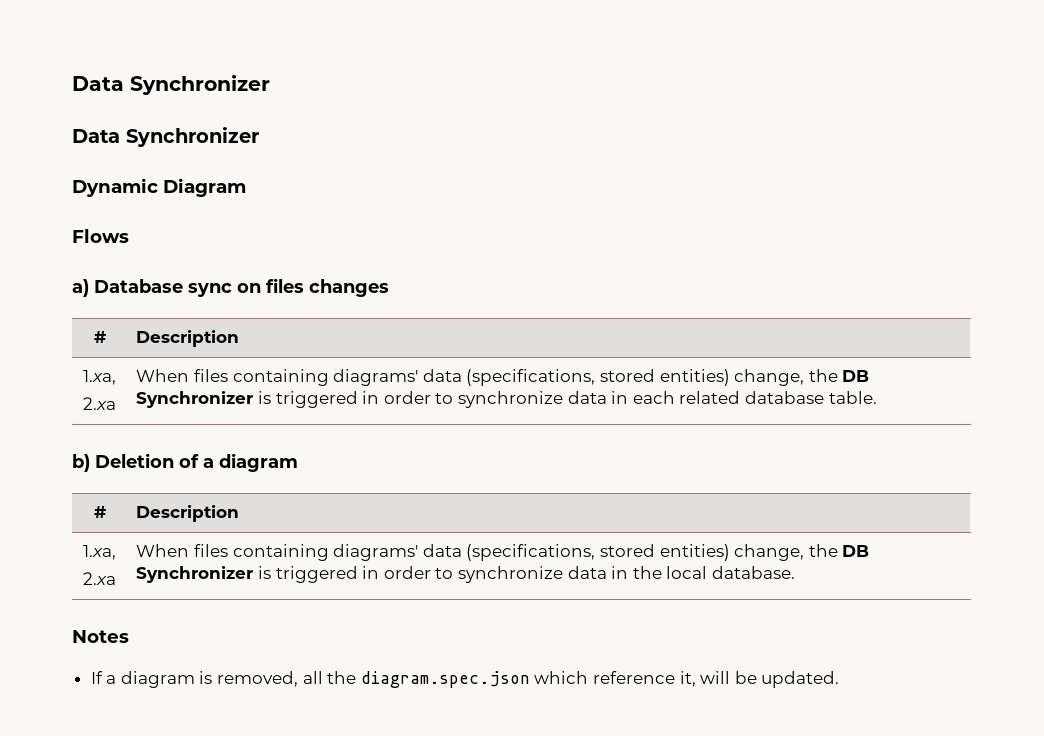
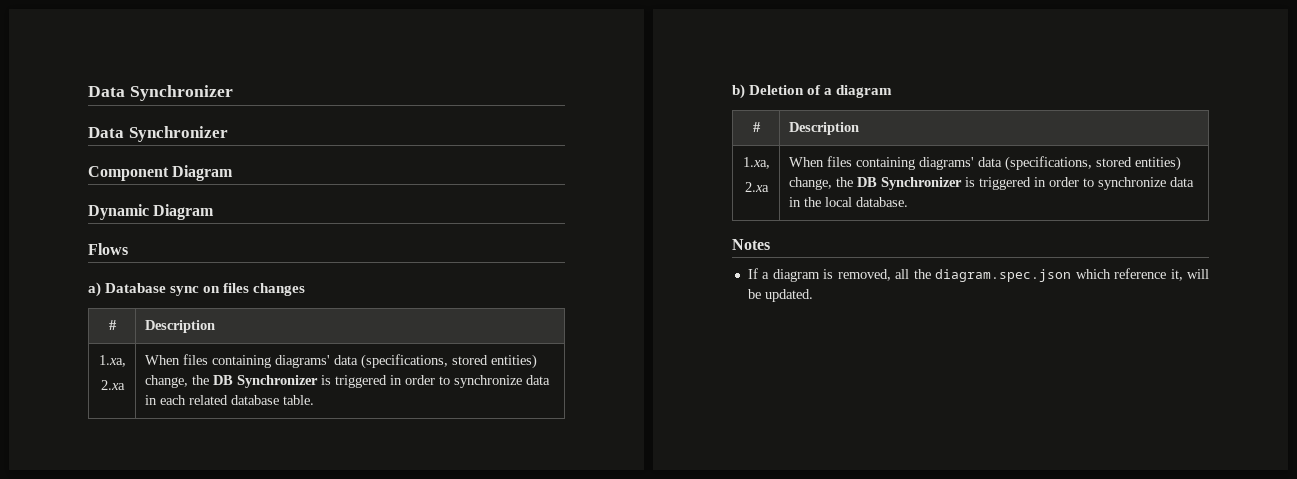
+ Component Diagram

